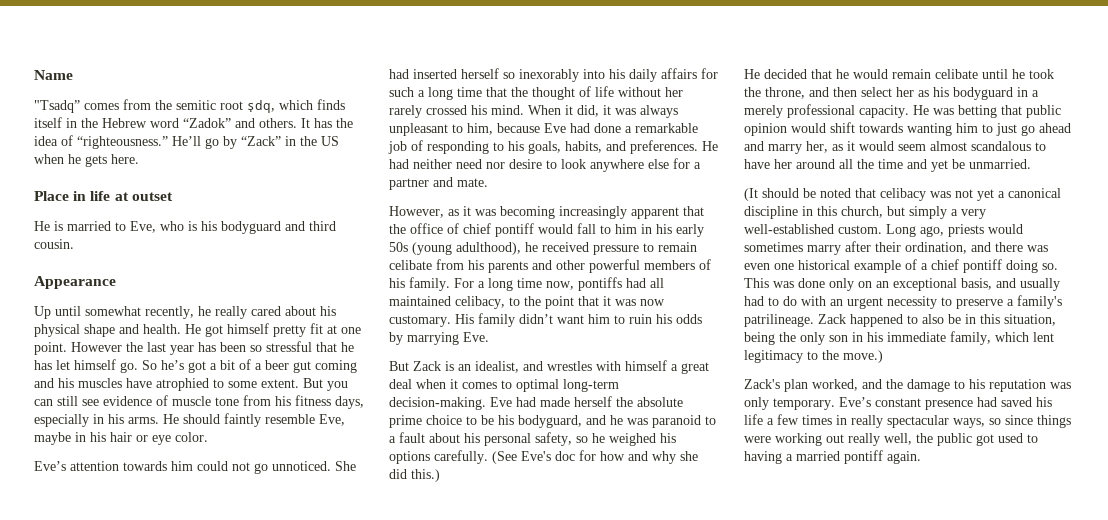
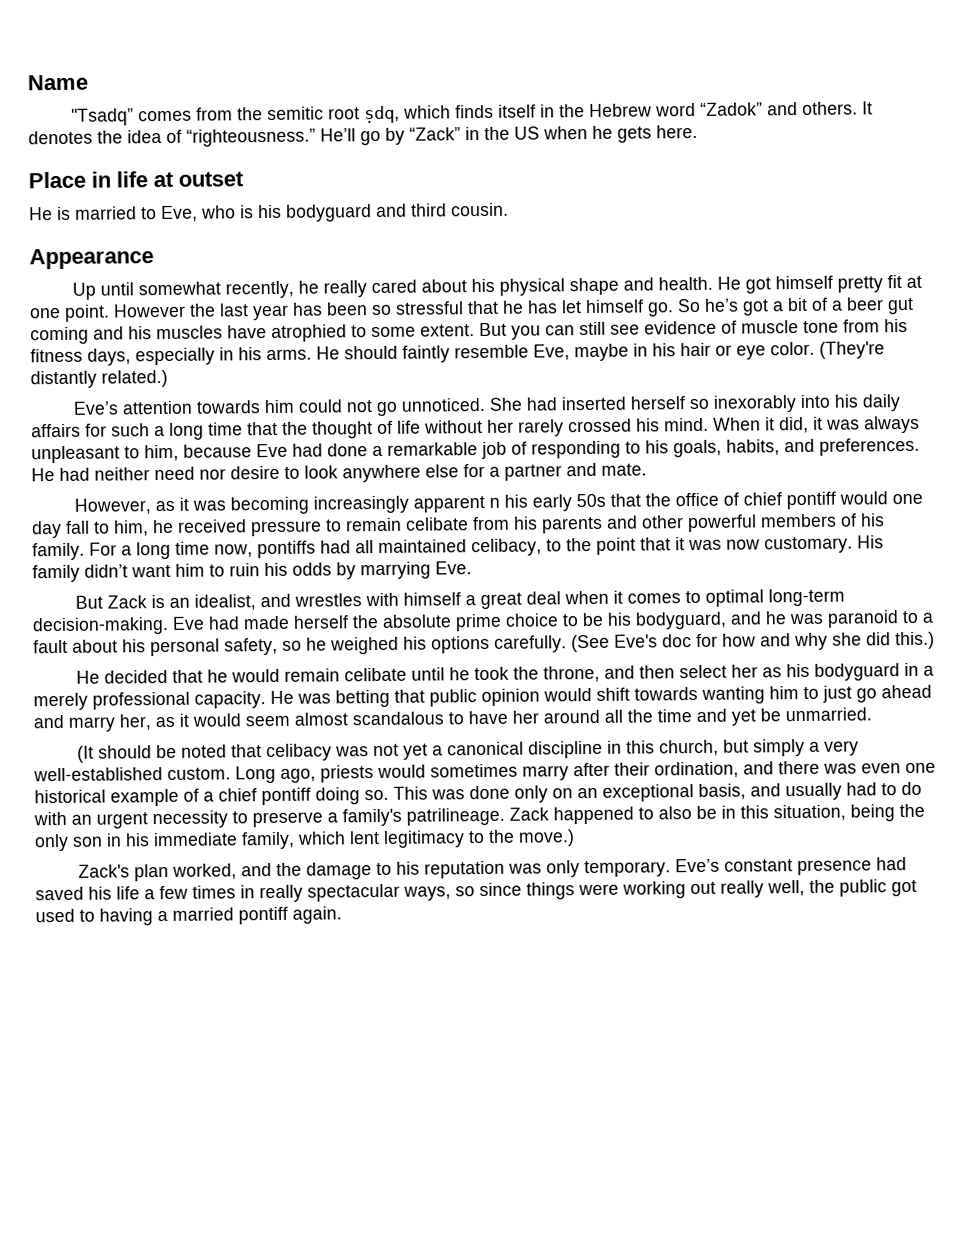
- It has the idea of “righteousness.”
+ It denotes the idea of “righteousness.”
+ (They're distantly related.)
- However, as it was becoming increasingly apparent that the office of chief pontiff would fall to him in his early 50s (young adulthood), he received pressure to remain celibate from his parents and other powerful members of his family.
+ However, as it was becoming increasingly apparent n his early 50s that the office of chief pontiff would one day fall to him, he received pressure to remain celibate from his parents and other powerful members of his family.

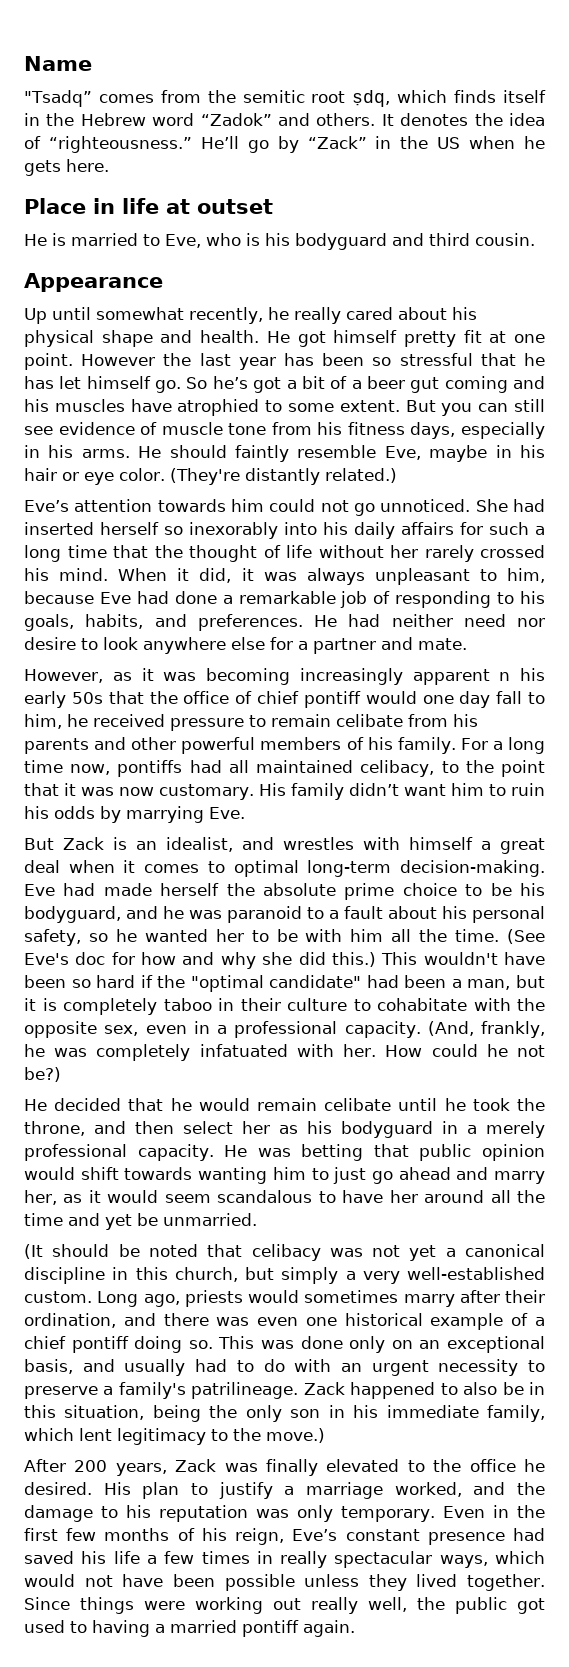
- Eve had made herself the absolute prime choice to be his bodyguard, and he was paranoid to a fault about his personal safety, so he weighed his options carefully.
+ Eve had made herself the absolute prime choice to be his bodyguard, and he was paranoid to a fault about his personal safety, so he wanted her to be with him all the time.
+ This wouldn't have been so hard if the "optimal candidate" had been a man, but it is completely taboo in their culture to cohabitate with the opposite sex, even in a professional capacity. (And, frankly, he was completely infatuated with her. How could he not be?)
- He was betting that public opinion would shift towards wanting him to just go ahead and marry her, as it would seem almost scandalous to have her around all the time and yet be unmarried.
+ He was betting that public opinion would shift towards wanting him to just go ahead and marry her, as it would seem scandalous to have her around all the time and yet be unmarried.
- Zack's plan worked, and the damage to his reputation was only temporary.
+ After 200 years, Zack was finally elevated to the office he desired. His plan to justify a marriage worked, and the damage to his reputation was only temporary.
- Eve’s constant presence had saved his life a few times in really spectacular ways, so since things were working out really well, the public got used to having a married pontiff again.
+ Even in the first few months of his reign, Eve’s constant presence had saved his life a few times in really spectacular ways, which would not have been possible unless they lived together. Since things were working out really well, the public got used to having a married pontiff again.

